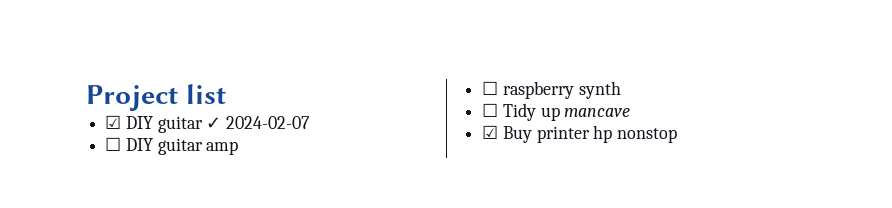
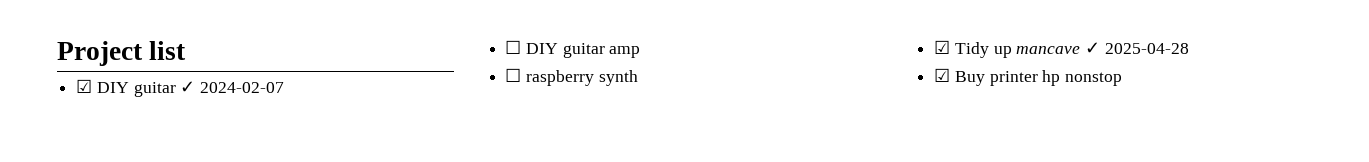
- ☐ Tidy up mancave
+ ☑ Tidy up mancave ✓ 2025-04-28

